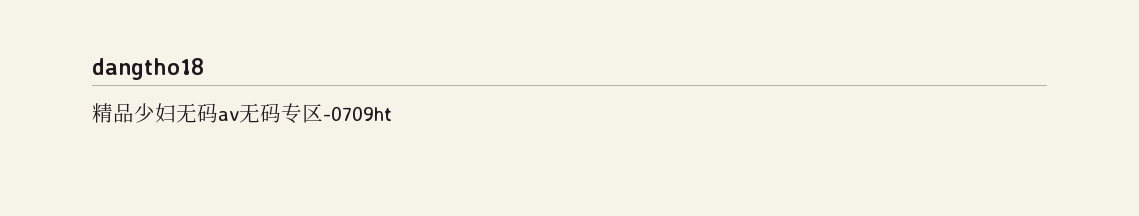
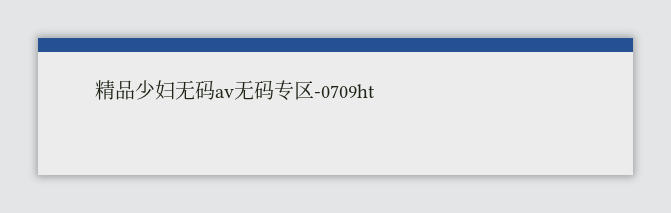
- dangtho18

